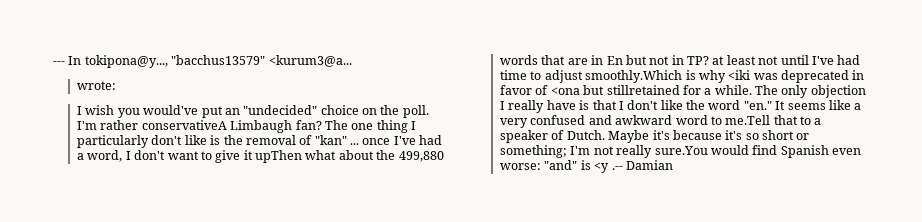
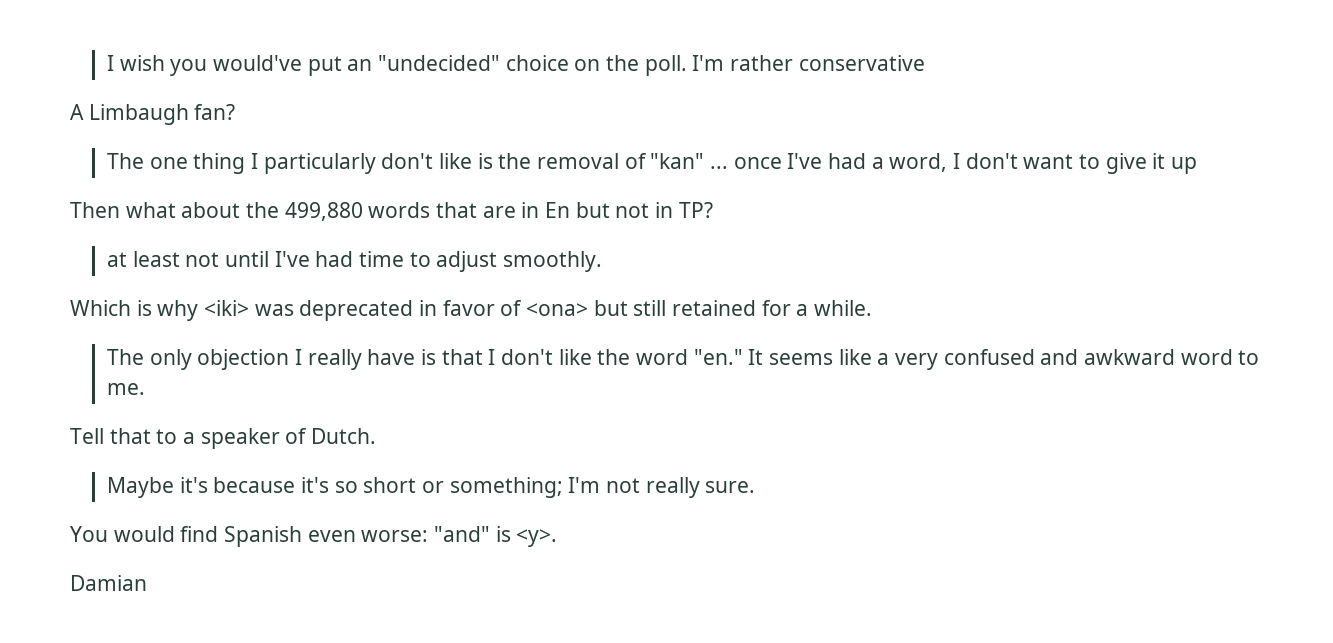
- --- In tokipona@y..., "bacchus13579" <kurum3@a...
- wrote:
- I'm rather conservativeA Limbaugh fan? The one thing I particularly don't like is the removal of "kan" ... once I've had a word, I don't want to give it upThen what about the 499,880 words that are in En but not in TP? at least not until I've had time to adjust smoothly.Which is why <iki was deprecated in favor of <ona but stillretained for a while. The only objection I really have is that I don't like the word "en."
+ I'm rather conservative
+ A Limbaugh fan?
+ The one thing I particularly don't like is the removal of "kan" ... once I've had a word, I don't want to give it up
+ Then what about the 499,880 words that are in En but not in TP?
+ at least not until I've had time to adjust smoothly.
+ Which is why <iki> was deprecated in favor of <ona> but still retained for a while.
+ The only objection I really have is that I don't like the word "en."
- It seems like a very confused and awkward word to me.Tell that to a speaker of Dutch. Maybe it's because it's so short or something; I'm not really sure.You would find Spanish even worse: "and" is <y .-- Damian
+ It seems like a very confused and awkward word to me.
+ Tell that to a speaker of Dutch.
+ Maybe it's because it's so short or something; I'm not really sure.
+ You would find Spanish even worse: "and" is <y>.
+ Damian

